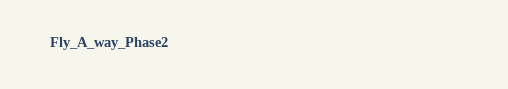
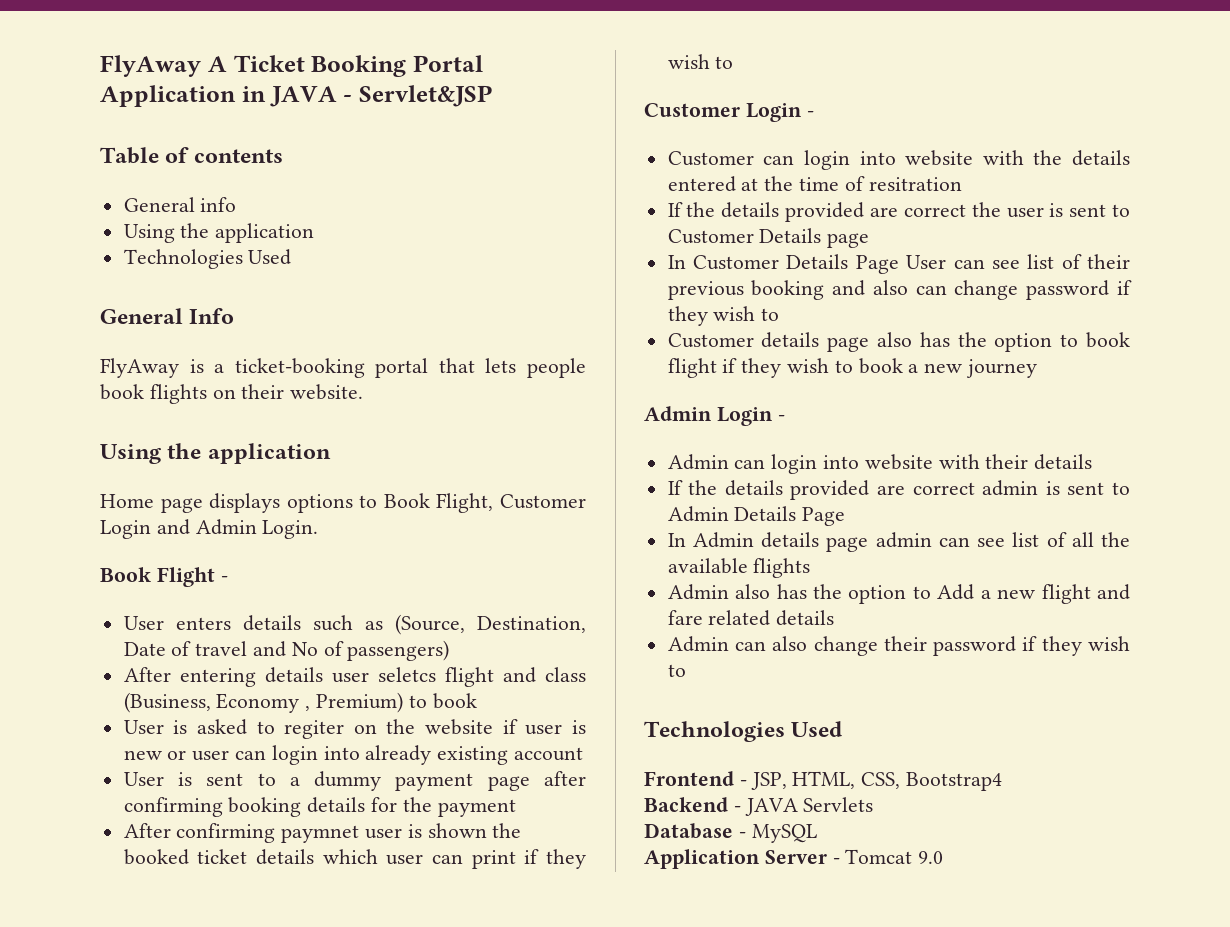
- Fly_A_way_Phase2
+ FlyAway A Ticket Booking Portal Application in JAVA - Servlet&JSP
+ Table of contents
+ General info
+ Using the application
+ Technologies Used
+ General Info
+ FlyAway is a ticket-booking portal that lets people book flights on their website.
+ Using the application
+ Home page displays options to Book Flight, Customer Login and Admin Login.
+ Book Flight -
+ User enters details such as (Source, Destination, Date of travel and No of passengers)
+ After entering details user seletcs flight and class (Business, Economy , Premium) to book
+ User is asked to regiter on the website if user is new or user can login into already existing account
+ User is sent to a dummy payment page after confirming booking details for the payment
+ After confirming paymnet user is shown the booked ticket details which user can print if they wish to
+ Customer Login -
+ Customer can login into website with the details entered at the time of resitration
+ If the details provided are correct the user is sent to Customer Details page
+ In Customer Details Page User can see list of their previous booking and also can change password if they wish to
+ Customer details page also has the option to book flight if they wish to book a new journey
+ Admin Login -
+ Admin can login into website with their details
+ If the details provided are correct admin is sent to Admin Details Page
+ In Admin details page admin can see list of all the available flights
+ Admin also has the option to Add a new flight and fare related details
+ Admin can also change their password if they wish to
+ Technologies Used
+ Frontend - JSP, HTML, CSS, Bootstrap4
+ Backend - JAVA Servlets
+ Database - MySQL
+ Application Server - Tomcat 9.0

